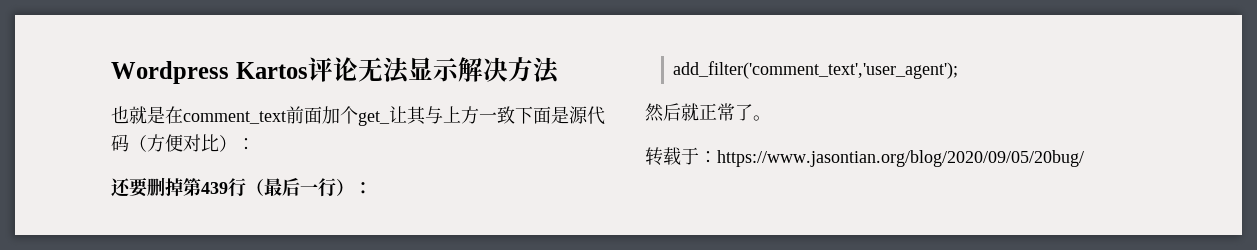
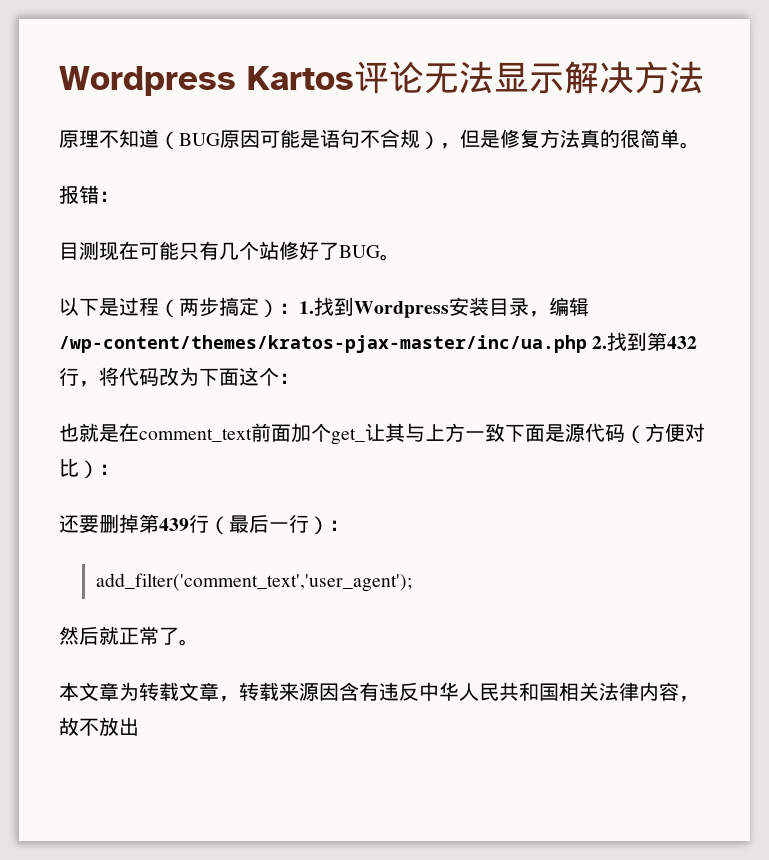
+ 原理不知道（BUG原因可能是语句不合规），但是修复方法真的很简单。
+ 报错：
+ 目测现在可能只有几个站修好了BUG。
+ 以下是过程（两步搞定）：1.找到Wordpress安装目录，编辑/wp-content/themes/kratos-pjax-master/inc/ua.php 2.找到第432行，将代码改为下面这个：
- 转载于：https://www.jasontian.org/blog/2020/09/05/20bug/
+ 本文章为转载文章，转载来源因含有违反中华人民共和国相关法律内容，故不放出

